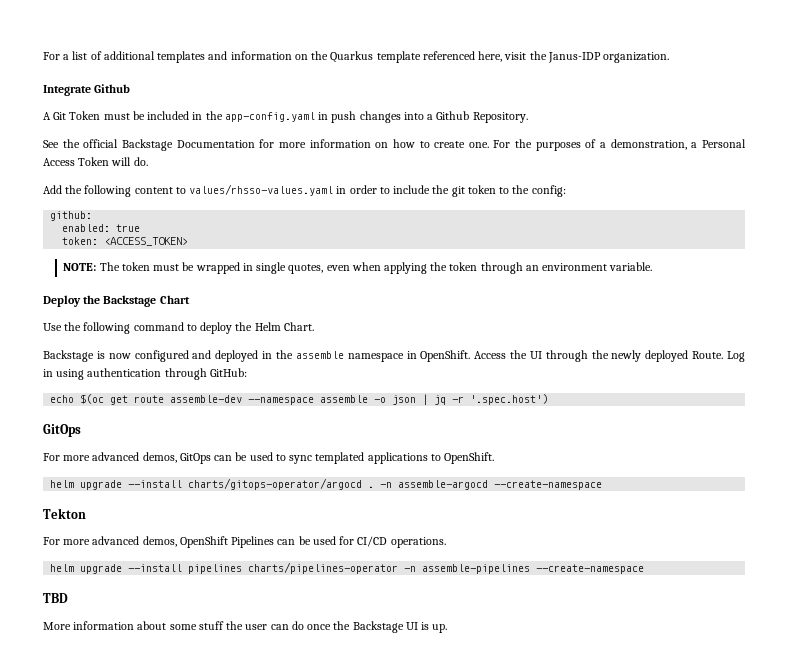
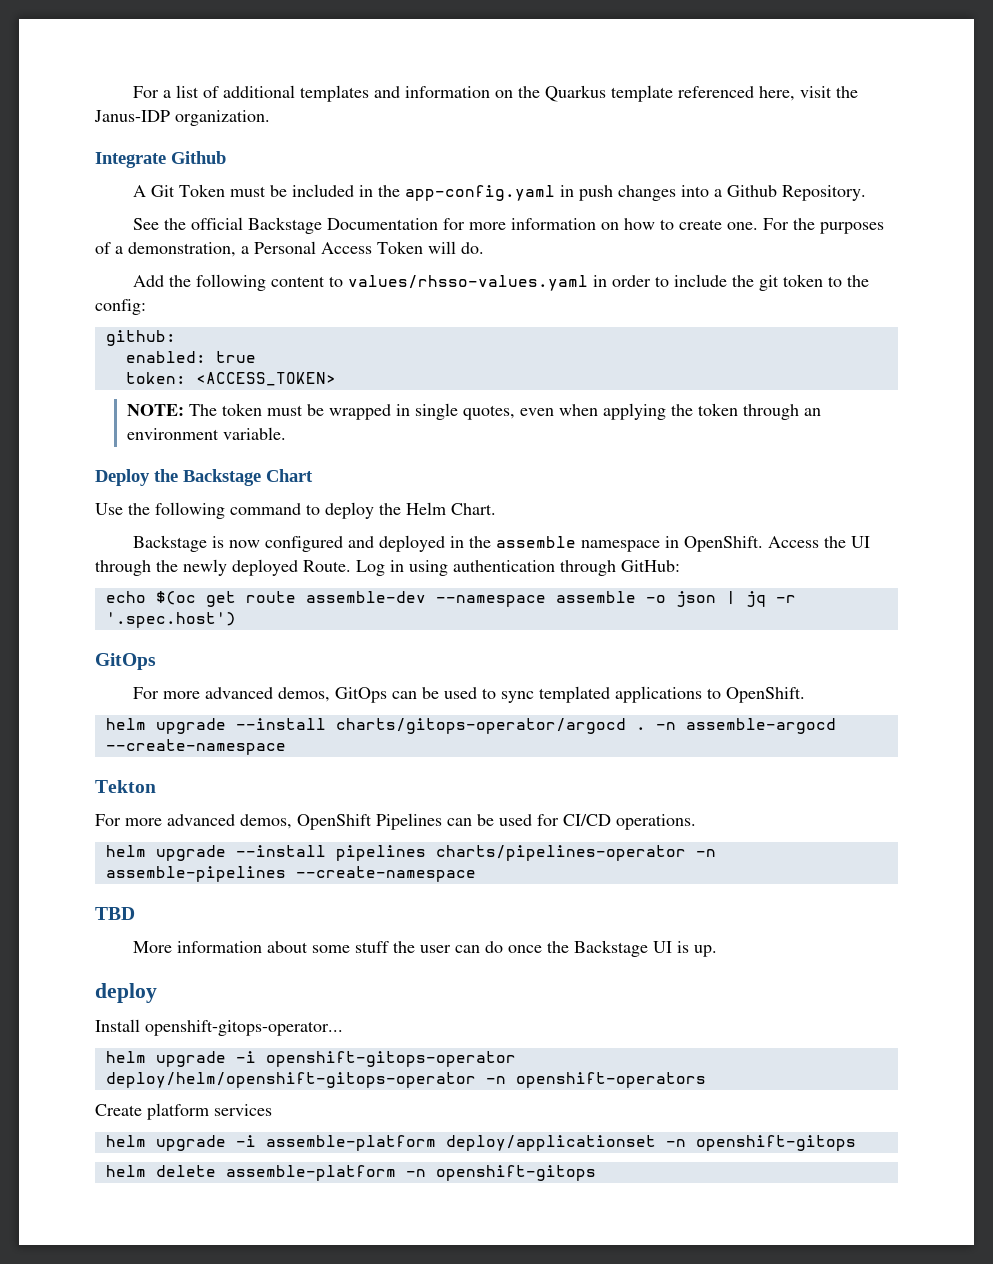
  More information about some stuff the user can do once the Backstage UI is up.
+ deploy
+ Install openshift-gitops-operator...
+ helm upgrade -i openshift-gitops-operator deploy/helm/openshift-gitops-operator -n openshift-operators
+ Create platform services
+ helm upgrade -i assemble-platform deploy/applicationset -n openshift-gitops
+ helm delete assemble-platform -n openshift-gitops

